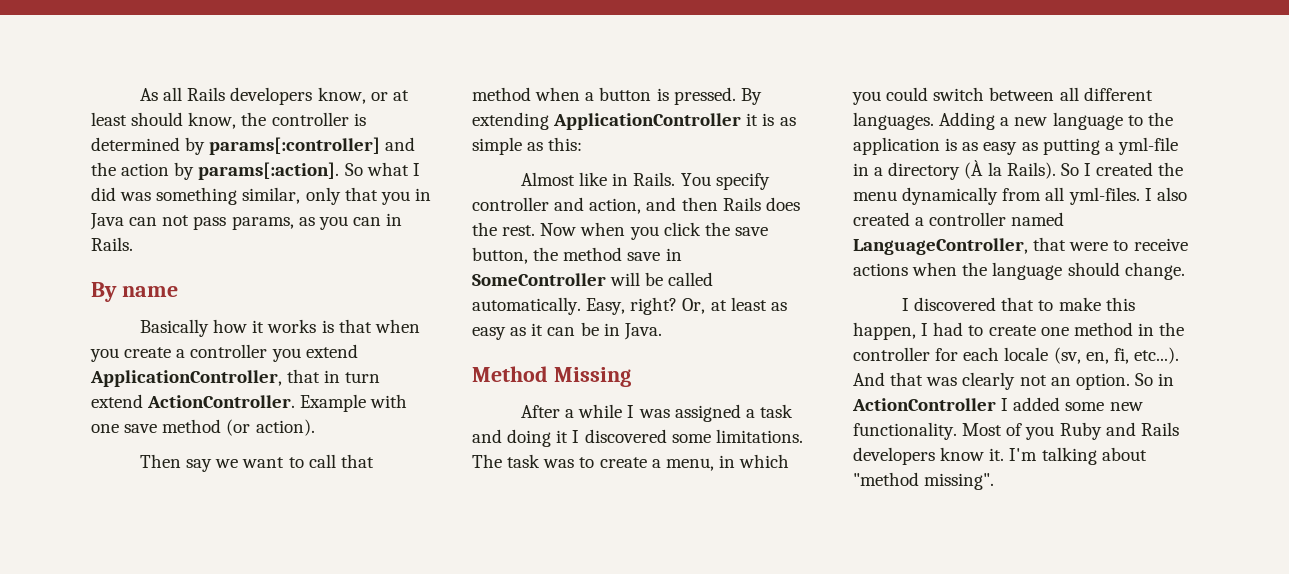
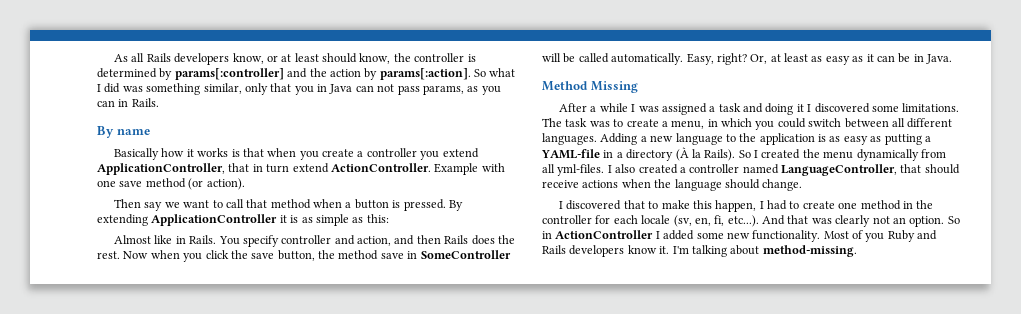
- Adding a new language to the application is as easy as putting a yml-file in a directory (À la Rails).
+ Adding a new language to the application is as easy as putting a YAML-file in a directory (À la Rails).
- I also created a controller named LanguageController, that were to receive actions when the language should change.
+ I also created a controller named LanguageController, that should receive actions when the language should change.
- I'm talking about "method missing".
+ I'm talking about method-missing.

